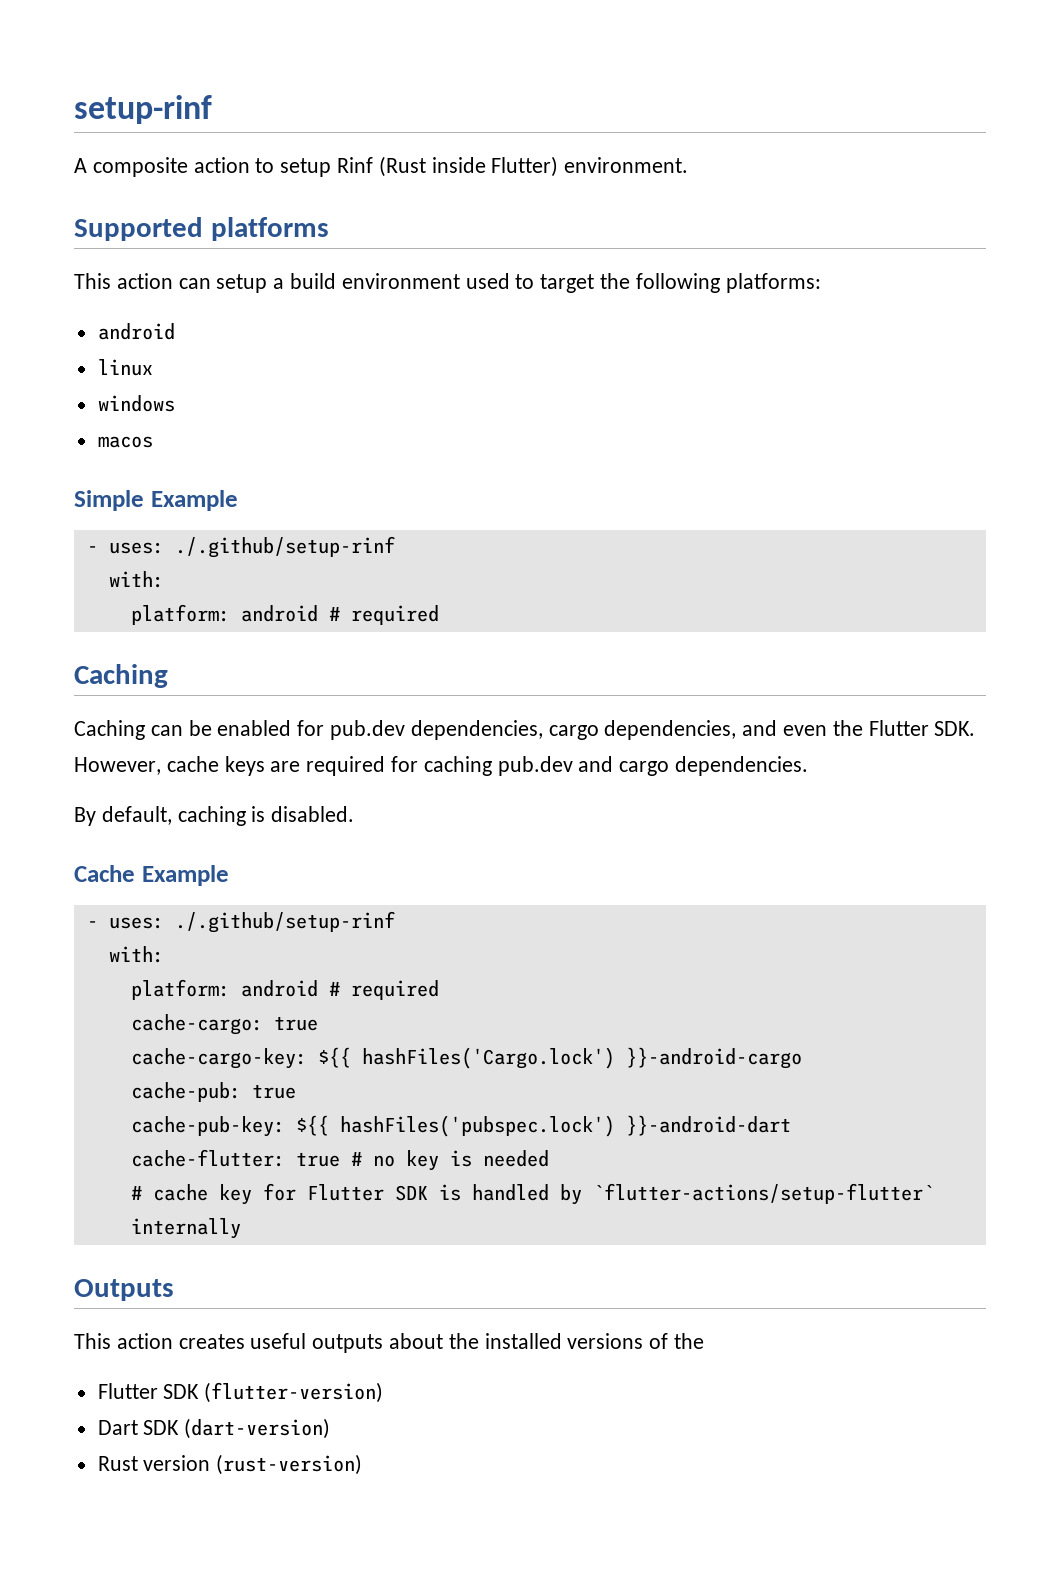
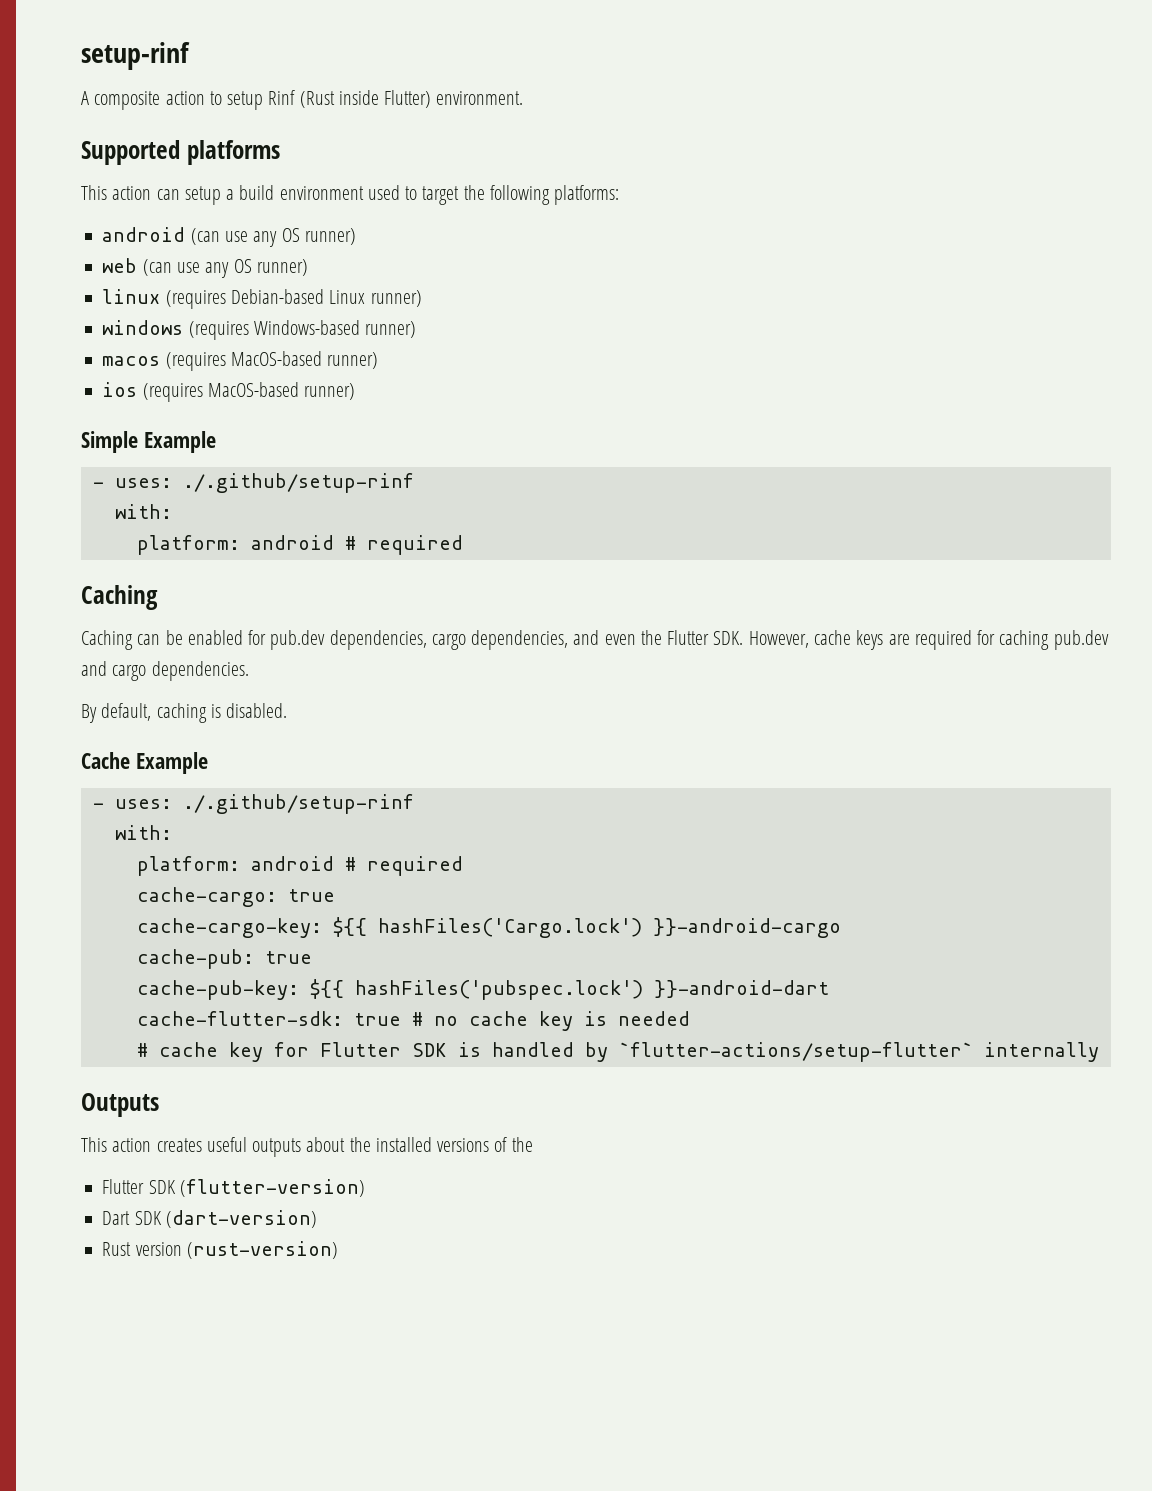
  This action can setup a build environment used to target the following platforms:
- android
- linux
- windows
- macos
+ android (can use any OS runner)
+ web (can use any OS runner)
+ linux (requires Debian-based Linux runner)
+ windows (requires Windows-based runner)
+ macos (requires MacOS-based runner)
+ ios (requires MacOS-based runner)
- cache-flutter: true # no key is needed
+ cache-flutter-sdk: true # no cache key is needed

